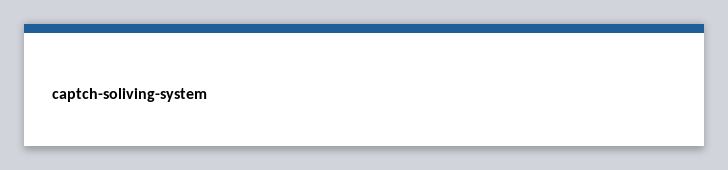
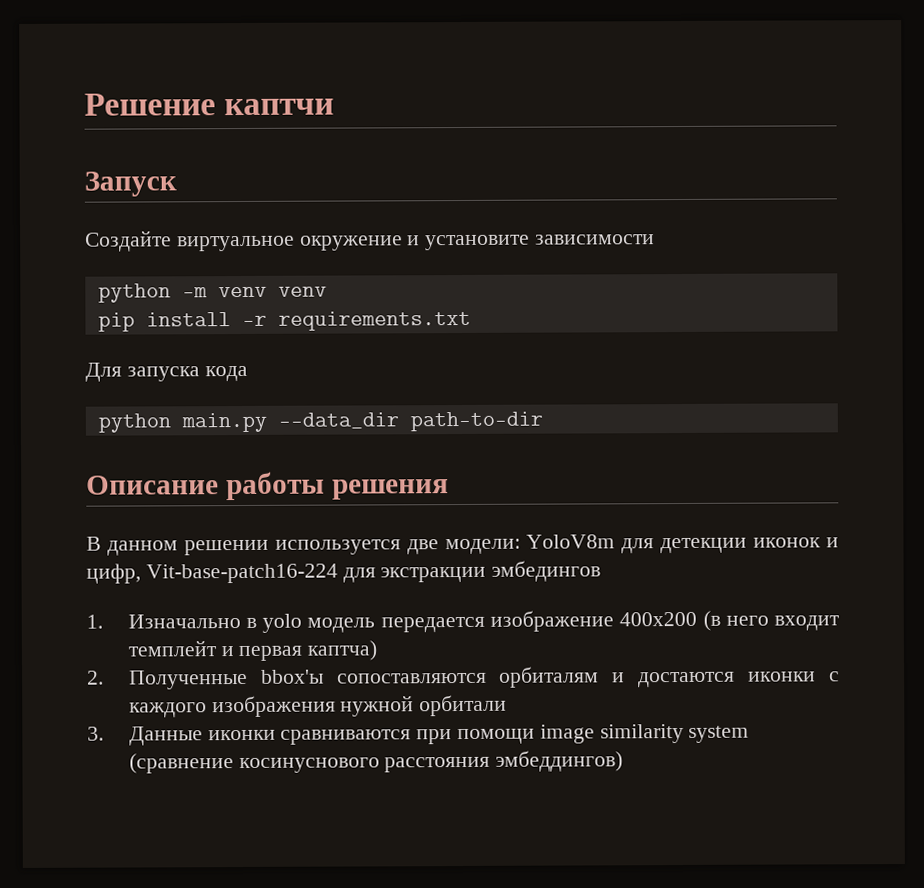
- captch-soliving-system
+ Решение каптчи
+ Запуск
+ Создайте виртуальное окружение и установите зависимости
+ python -m venv venv
+ pip install -r requirements.txt
+ Для запуска кода
+ python main.py --data_dir path-to-dir
+ Описание работы решения
+ В данном решении используется две модели: YoloV8m для детекции иконок и цифр, Vit-base-patch16-224 для экстракции эмбедингов
+ 1. Изначально в yolo модель передается изображение 400х200 (в него входит темплейт и первая каптча)
+ 2. Полученные bbox'ы сопоставляются орбиталям и достаются иконки с каждого изображения нужной орбитали
+ 3. Данные иконки сравниваются при помощи image similarity system (сравнение косинуснового расстояния эмбеддингов)

